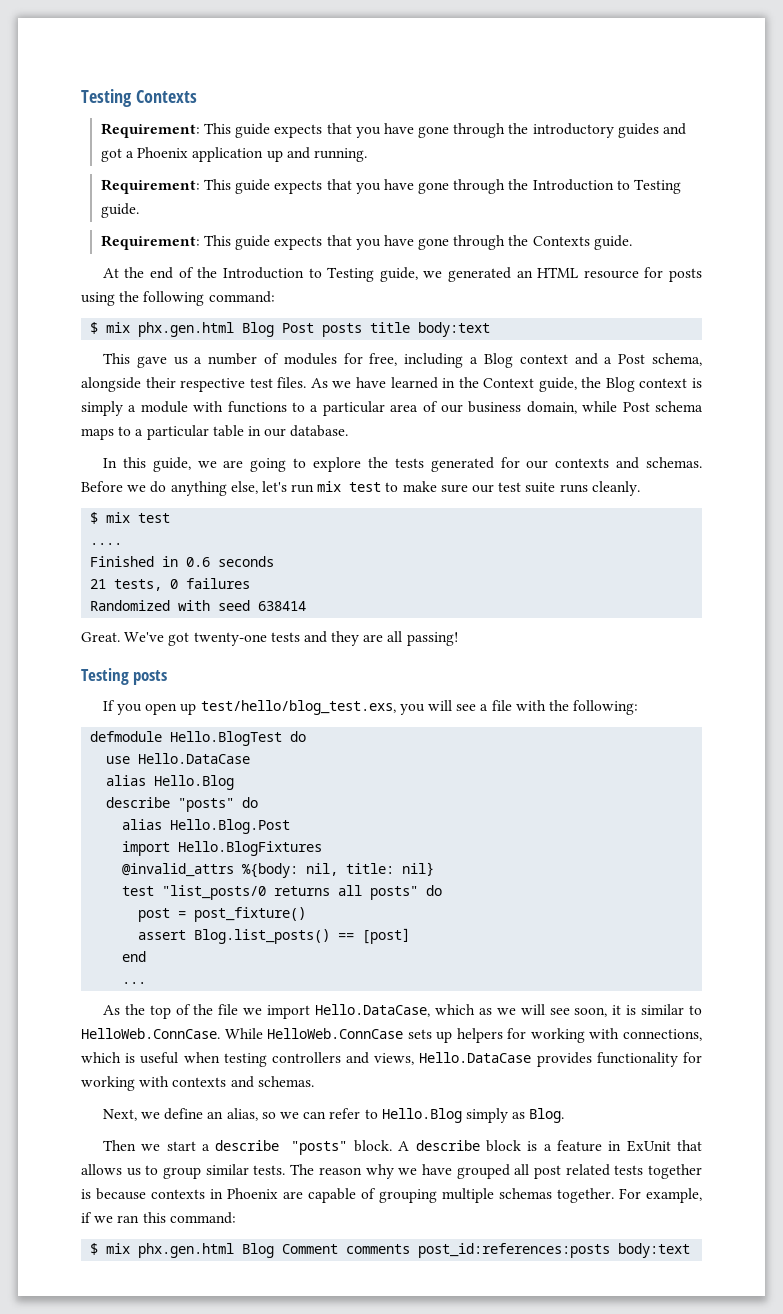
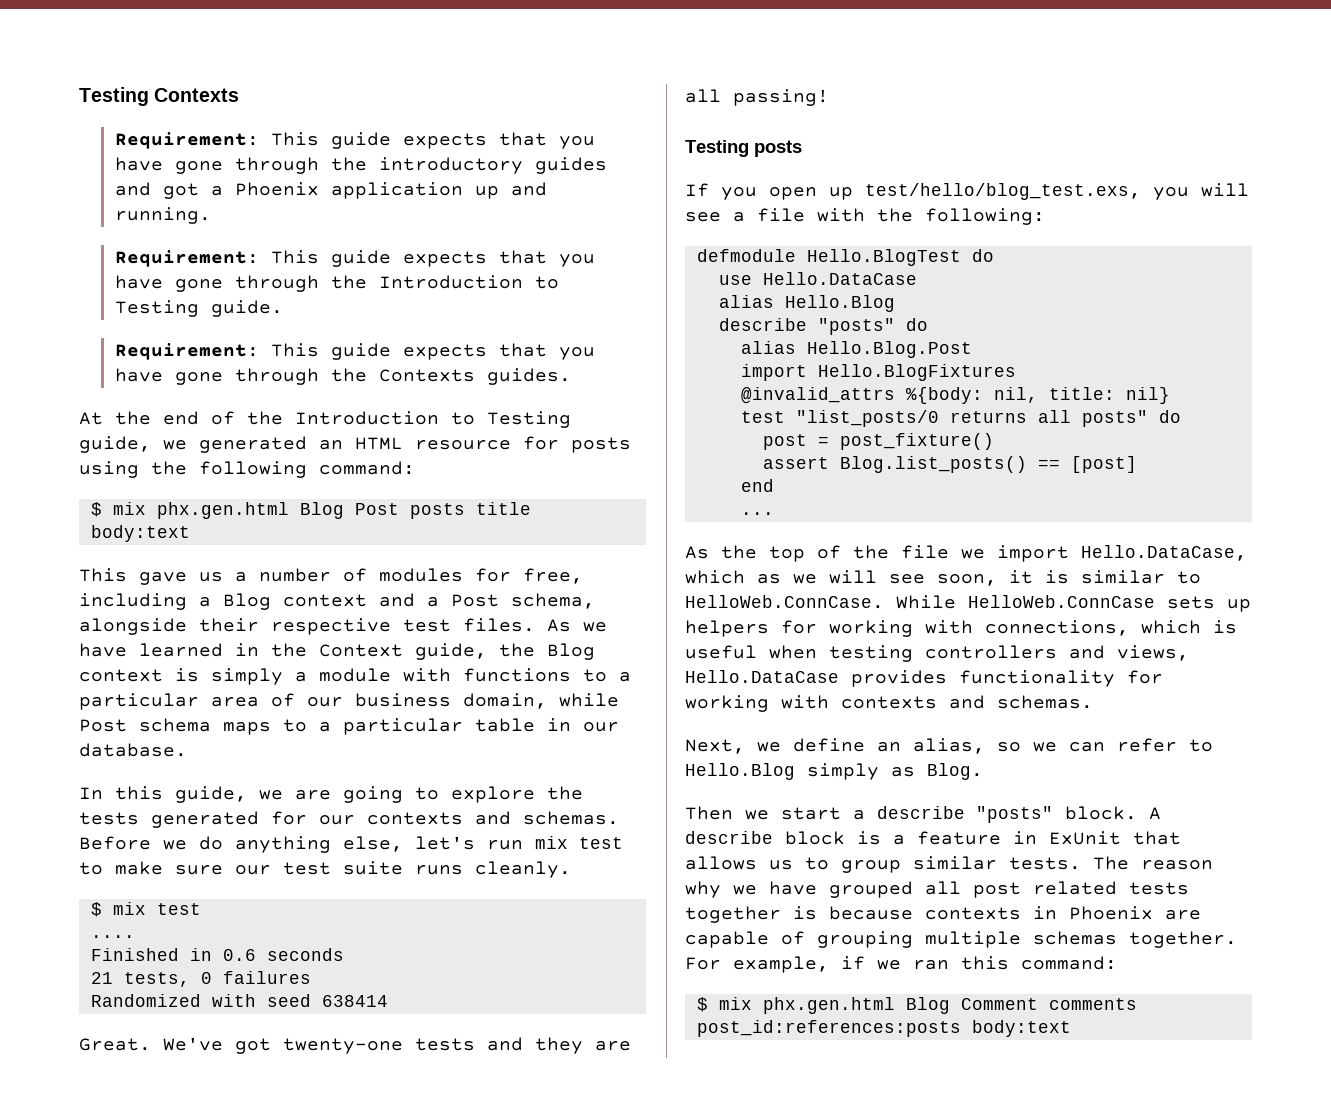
- Requirement: This guide expects that you have gone through the Contexts guide.
+ Requirement: This guide expects that you have gone through the Contexts guides.

